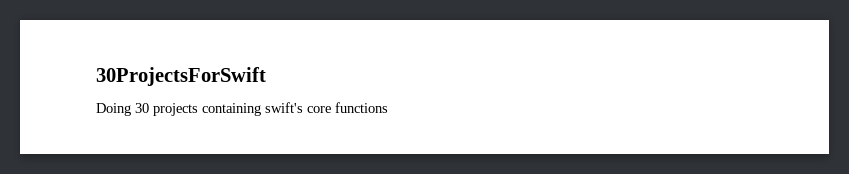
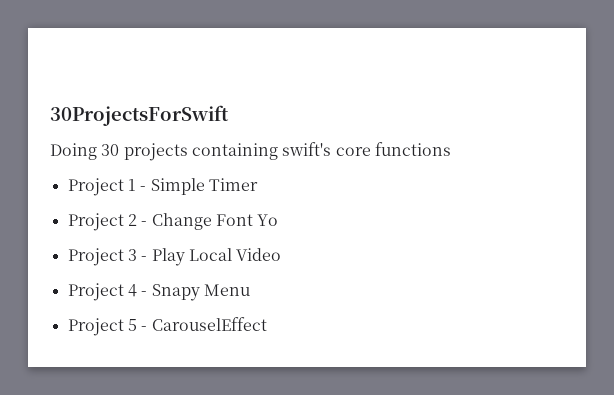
+ Project 1 - Simple Timer
+ Project 2 - Change Font Yo
+ Project 3 - Play Local Video
+ Project 4 - Snapy Menu
+ Project 5 - CarouselEffect

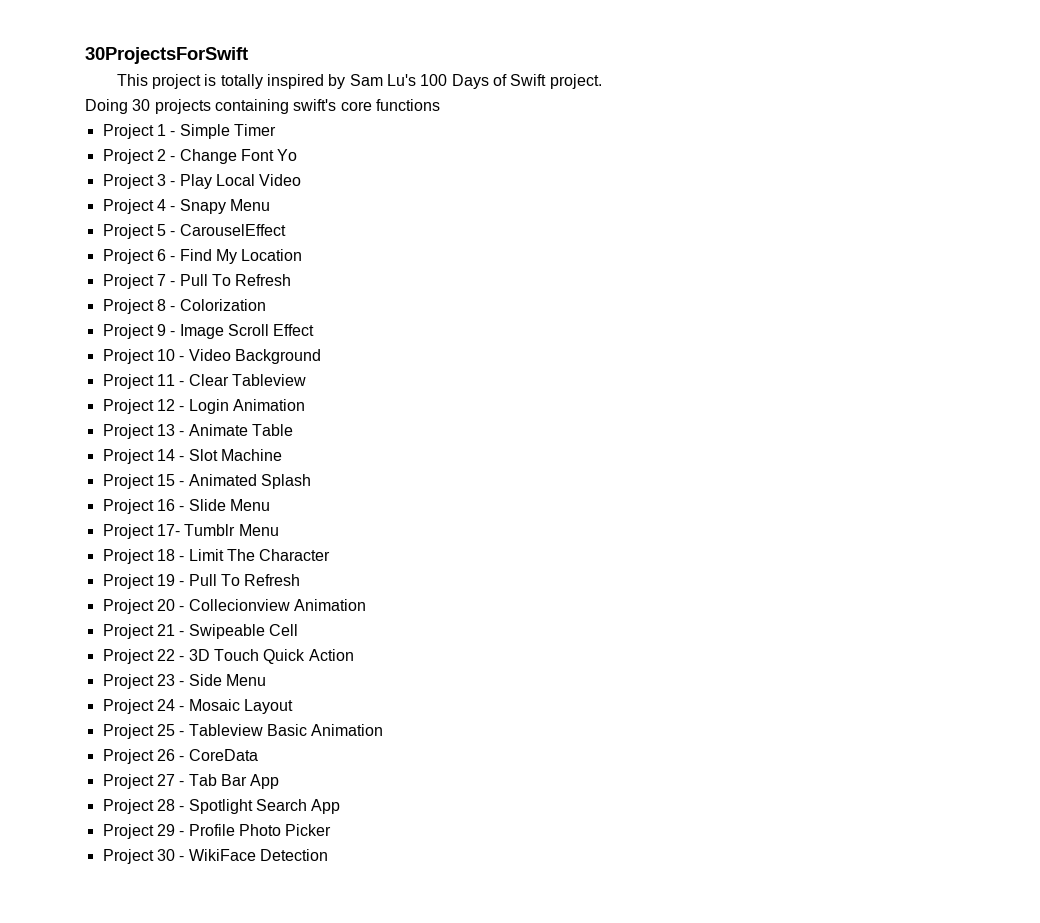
+ This project is totally inspired by Sam Lu's 100 Days of Swift project.
+ Project 6 - Find My Location
+ Project 7 - Pull To Refresh
+ Project 8 - Colorization
+ Project 9 - Image Scroll Effect
+ Project 10 - Video Background
+ Project 11 - Clear Tableview
+ Project 12 - Login Animation
+ Project 13 - Animate Table
+ Project 14 - Slot Machine
+ Project 15 - Animated Splash
+ Project 16 - Slide Menu
+ Project 17- Tumblr Menu
+ Project 18 - Limit The Character
+ Project 19 - Pull To Refresh
+ Project 20 - Collecionview Animation
+ Project 21 - Swipeable Cell
+ Project 22 - 3D Touch Quick Action
+ Project 23 - Side Menu
+ Project 24 - Mosaic Layout
+ Project 25 - Tableview Basic Animation
+ Project 26 - CoreData
+ Project 27 - Tab Bar App
+ Project 28 - Spotlight Search App
+ Project 29 - Profile Photo Picker
+ Project 30 - WikiFace Detection

